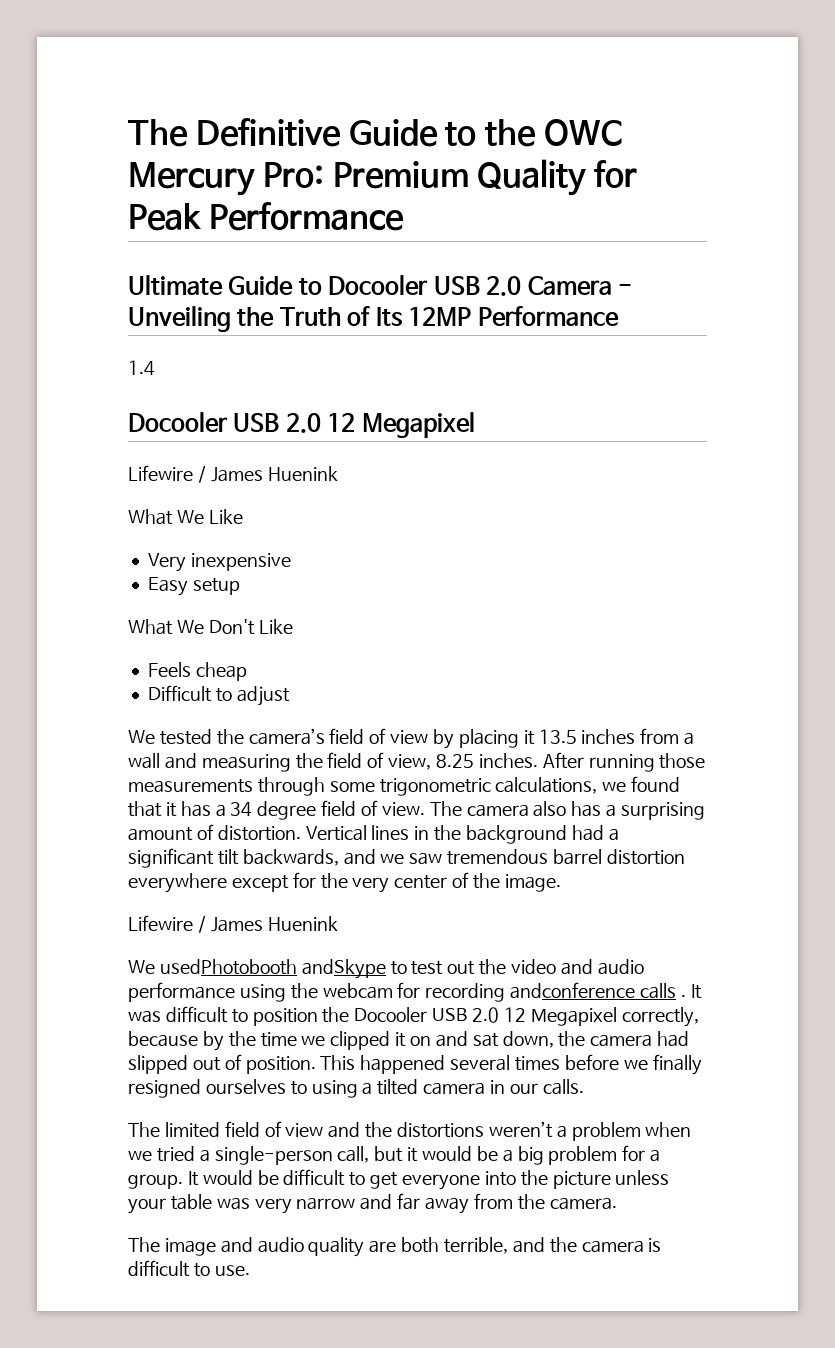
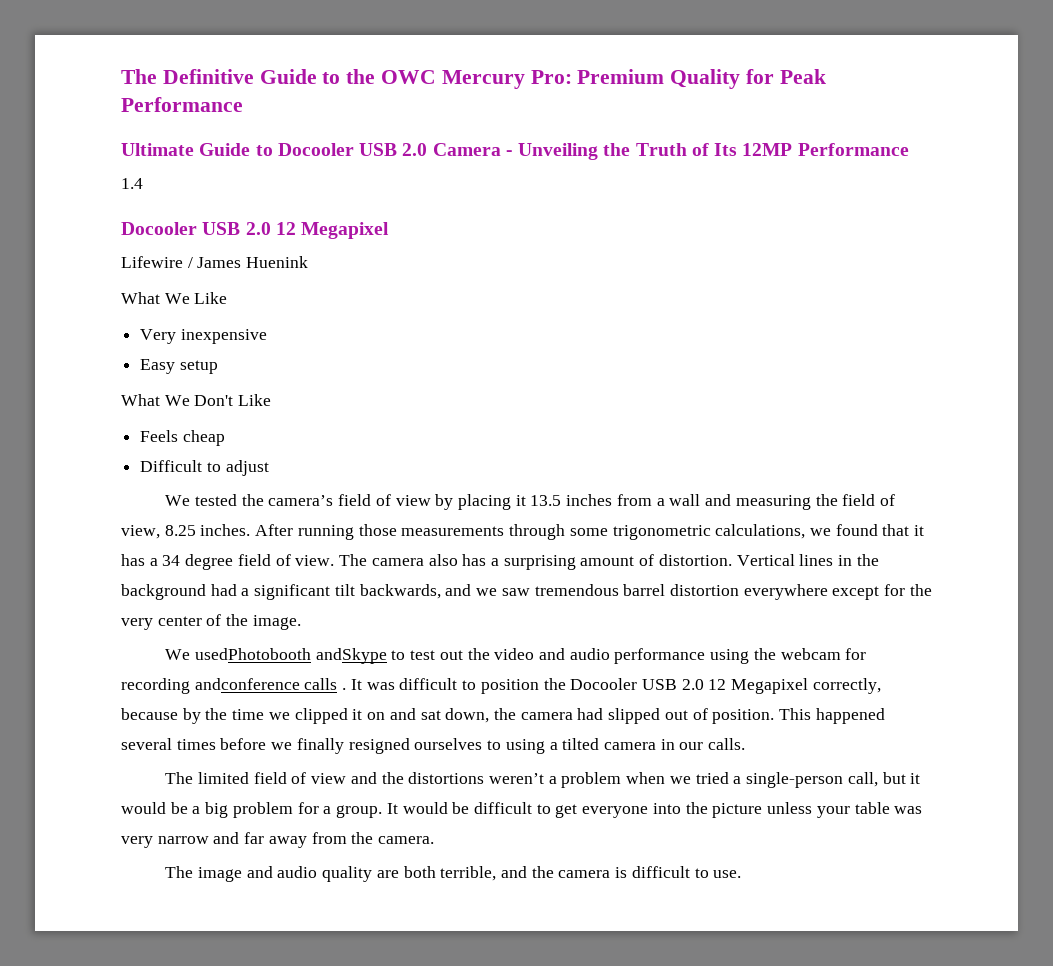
  Vertical lines in the background had a significant tilt backwards, and we saw tremendous barrel distortion everywhere except for the very center of the image.
- Lifewire / James Huenink

